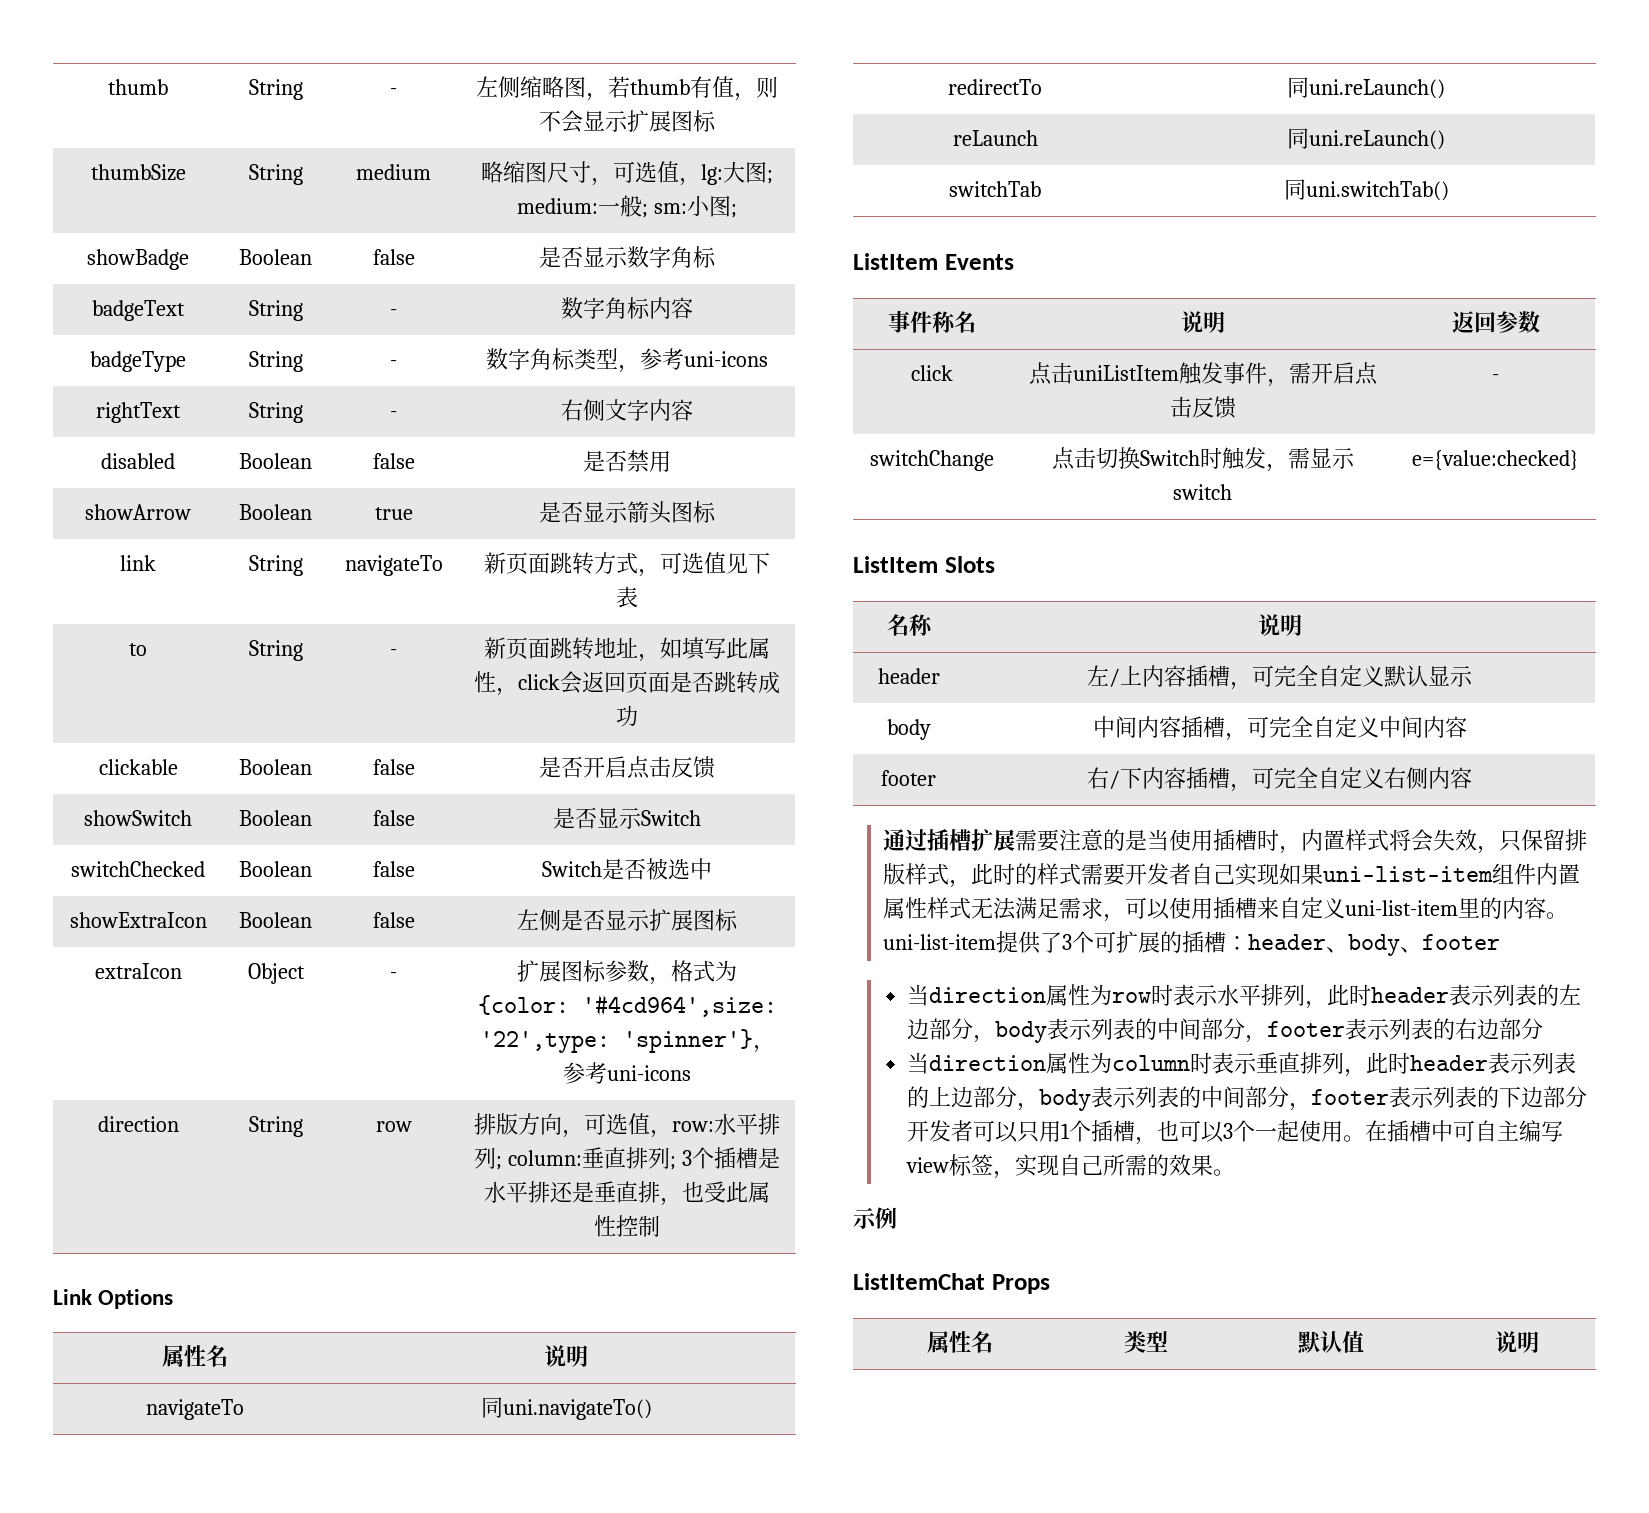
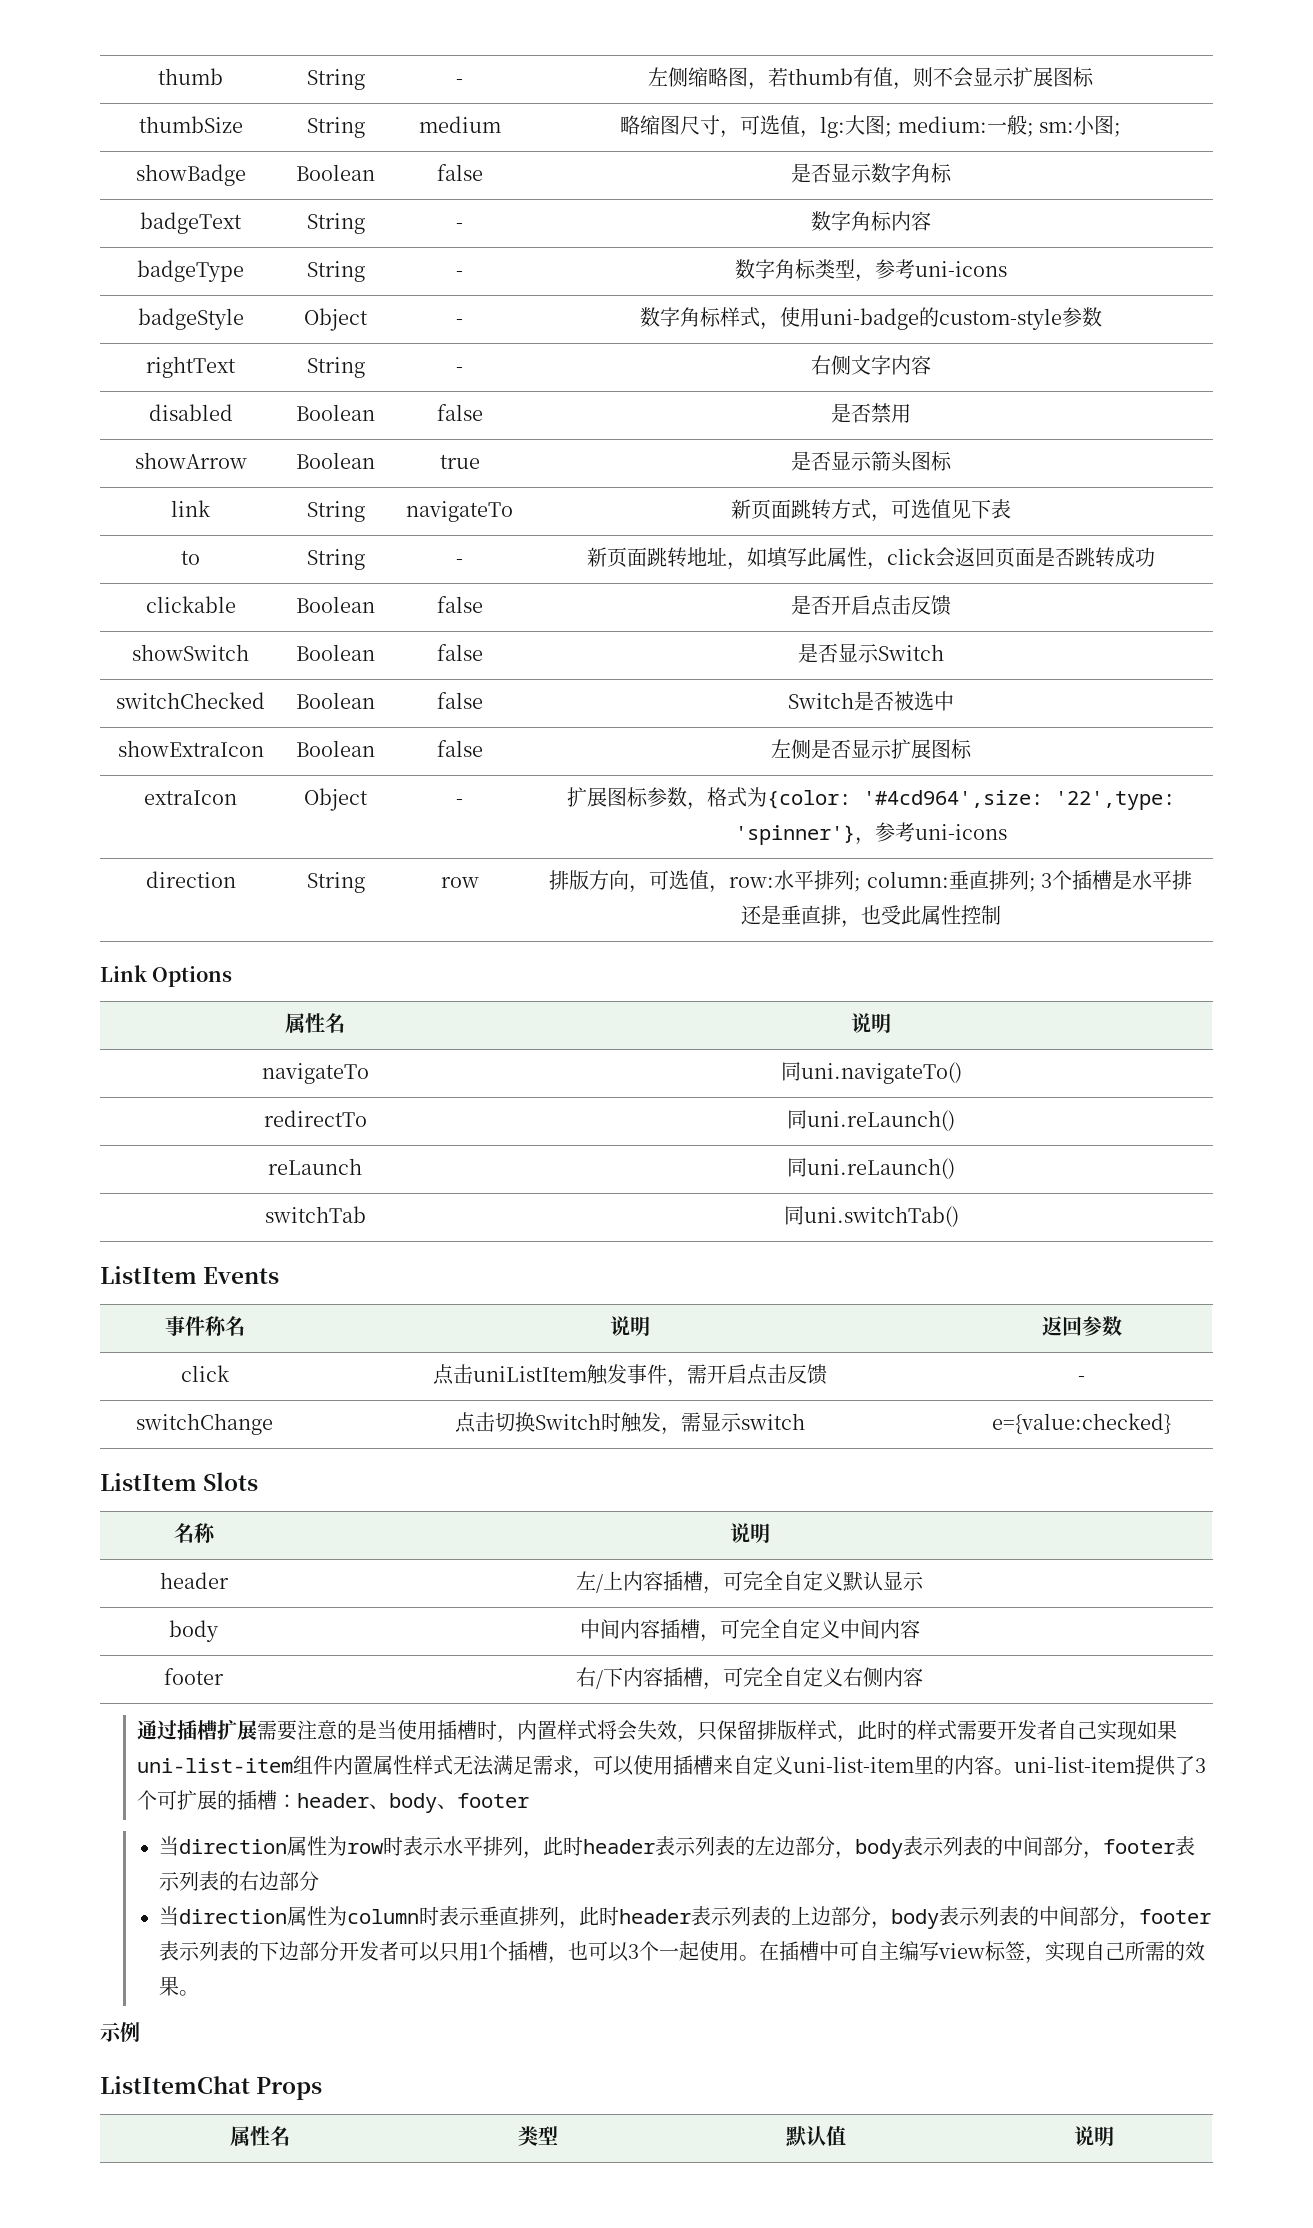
+ badgeStyle | Object | - | 数字角标样式，使用uni-badge的custom-style参数

